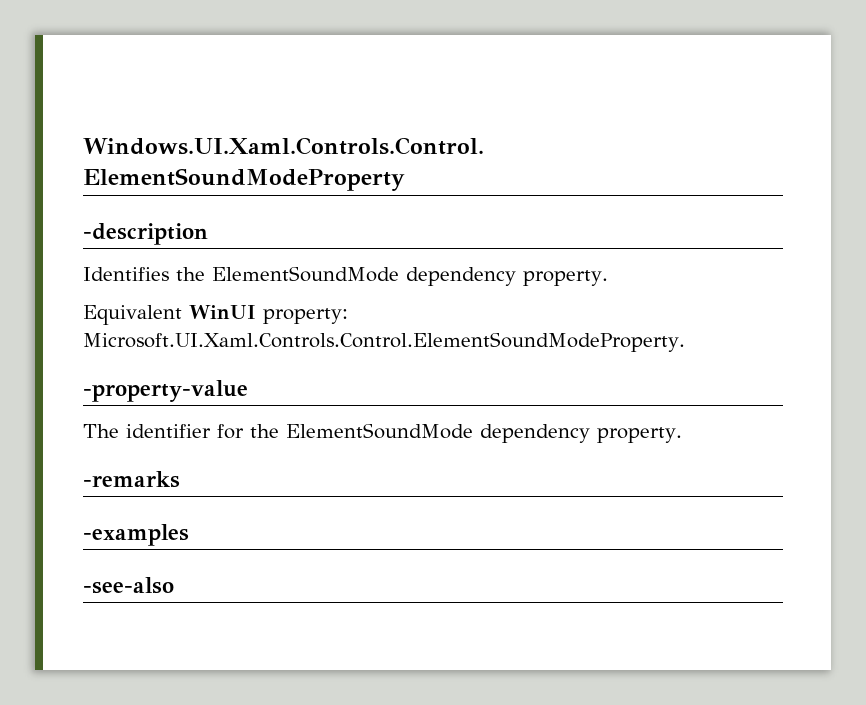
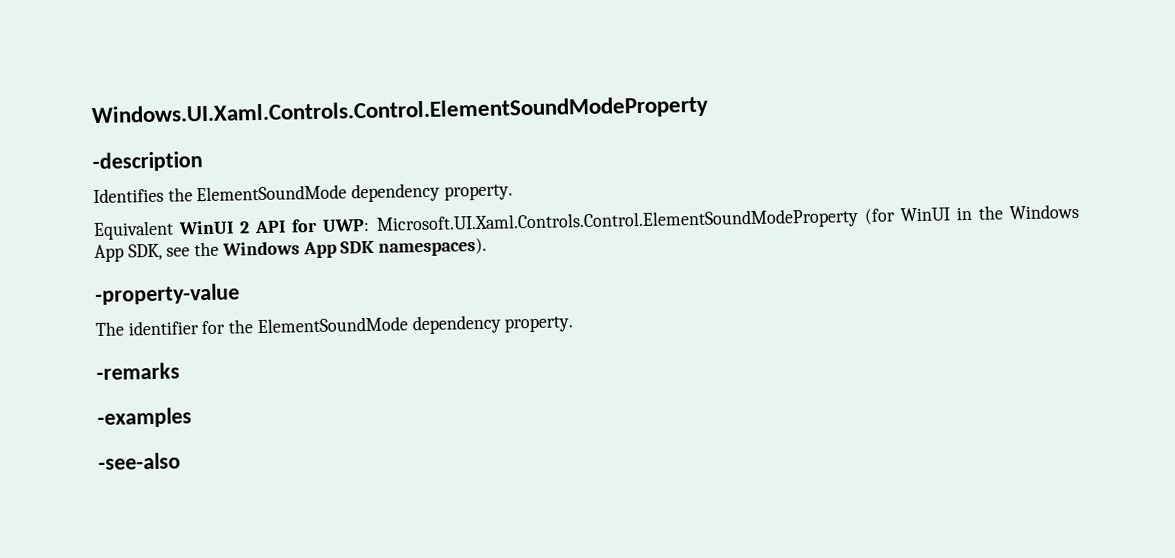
- Equivalent WinUI property: Microsoft.UI.Xaml.Controls.Control.ElementSoundModeProperty.
+ Equivalent WinUI 2 API for UWP: Microsoft.UI.Xaml.Controls.Control.ElementSoundModeProperty (for WinUI in the Windows App SDK, see the Windows App SDK namespaces).

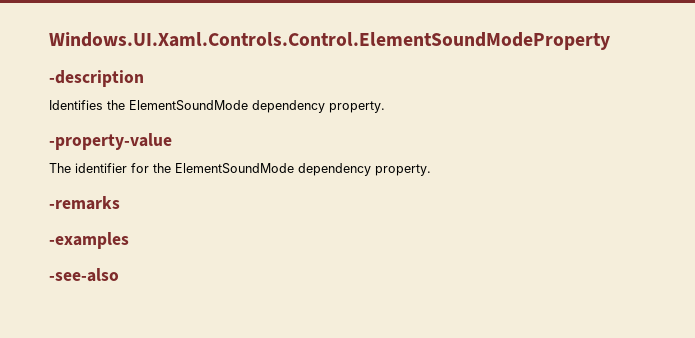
- Equivalent WinUI 2 API for UWP: Microsoft.UI.Xaml.Controls.Control.ElementSoundModeProperty (for WinUI in the Windows App SDK, see the Windows App SDK namespaces).

